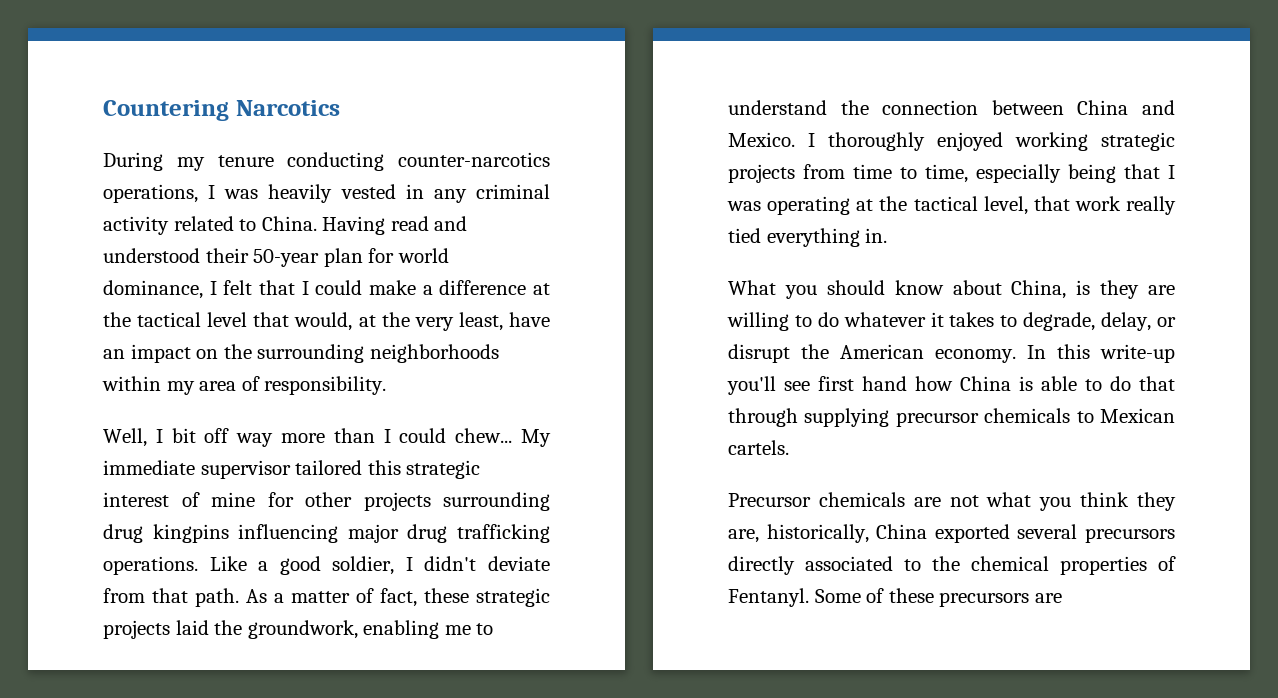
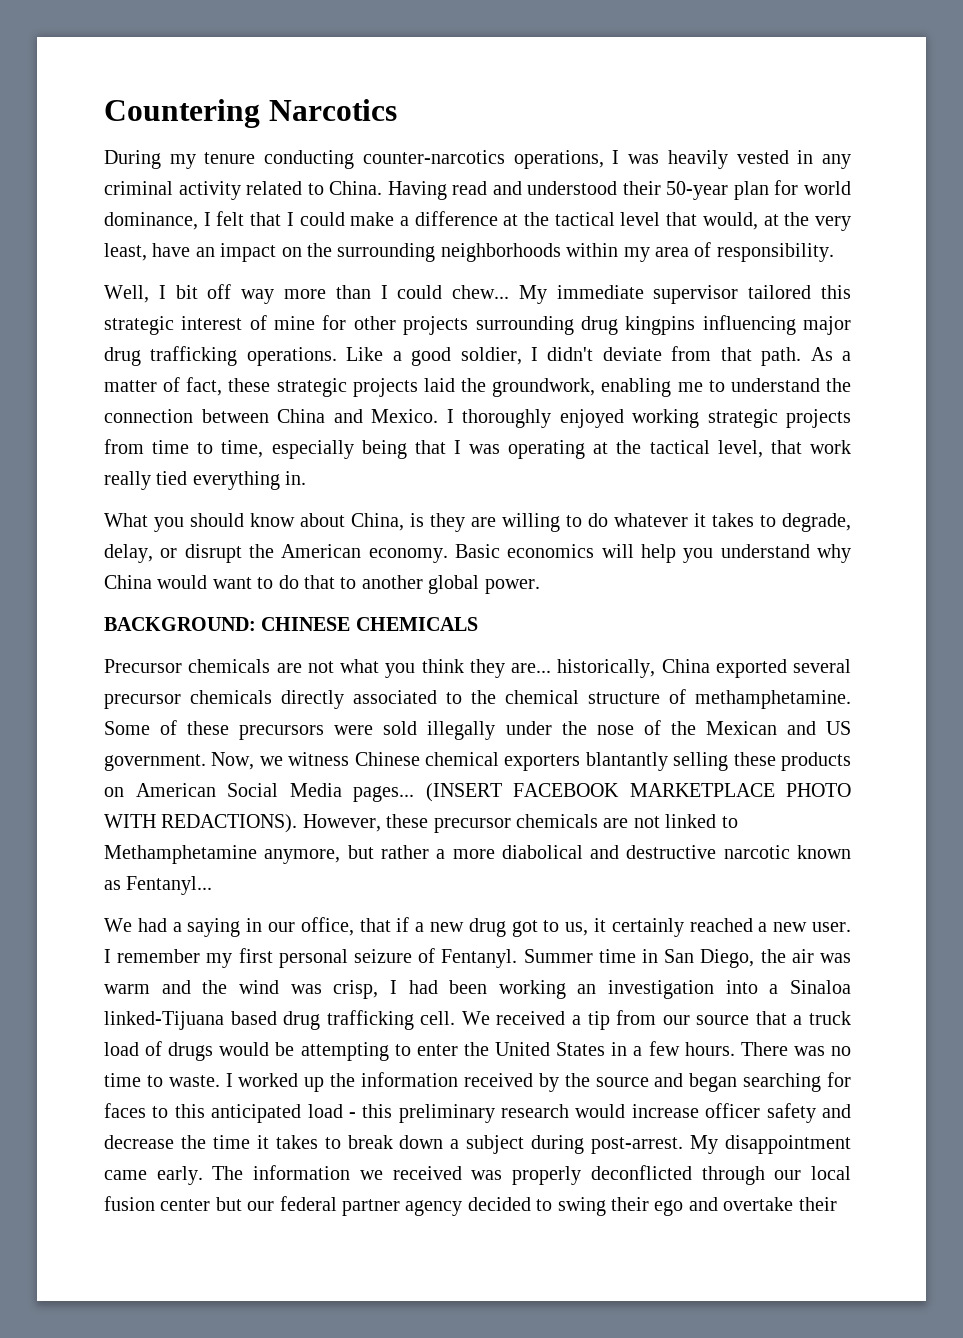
- In this write-up you'll see first hand how China is able to do that through supplying precursor chemicals to Mexican cartels.
+ Basic economics will help you understand why China would want to do that to another global power.
+ BACKGROUND: CHINESE CHEMICALS
- Precursor chemicals are not what you think they are, historically, China exported several precursors directly associated to the chemical properties of Fentanyl.
+ Precursor chemicals are not what you think they are... historically, China exported several precursor chemicals directly associated to the chemical structure of methamphetamine.
- Some of these precursors are
+ Some of these precursors were sold illegally under the nose of the Mexican and US government. Now, we witness Chinese chemical exporters blantantly selling these products on American Social Media pages... (INSERT FACEBOOK MARKETPLACE PHOTO WITH REDACTIONS). However, these precursor chemicals are not linked to Methamphetamine anymore, but rather a more diabolical and destructive narcotic known as Fentanyl...
+ We had a saying in our office, that if a new drug got to us, it certainly reached a new user. I remember my first personal seizure of Fentanyl. Summer time in San Diego, the air was warm and the wind was crisp, I had been working an investigation into a Sinaloa linked-Tijuana based drug trafficking cell. We received a tip from our source that a truck load of drugs would be attempting to enter the United States in a few hours. There was no time to waste. I worked up the information received by the source and began searching for faces to this anticipated load - this preliminary research would increase officer safety and decrease the time it takes to break down a subject during post-arrest. My disappointment came early. The information we received was properly deconflicted through our local fusion center but our federal partner agency decided to swing their ego and overtake their

